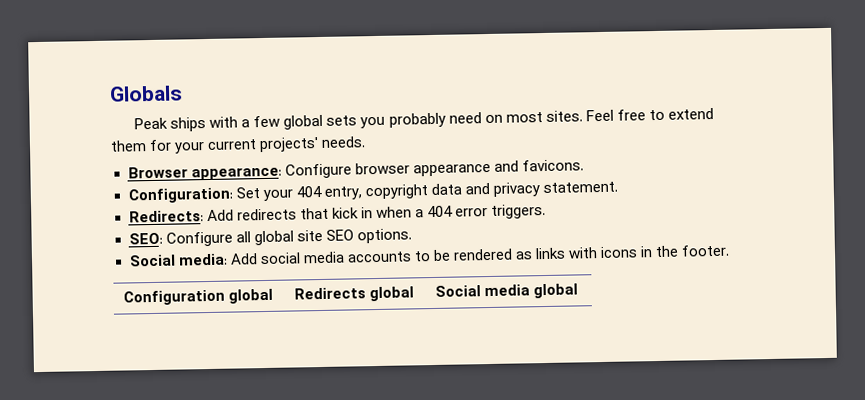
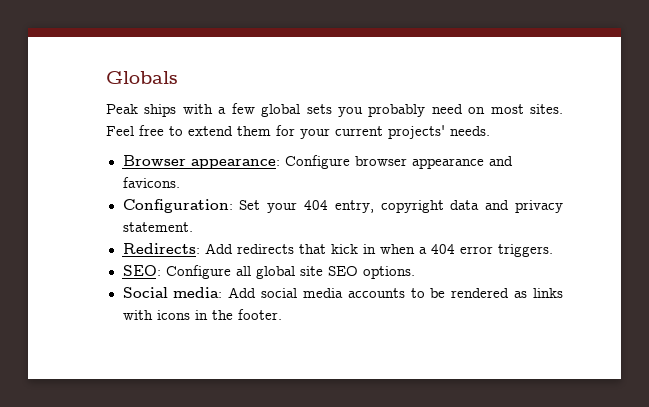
- Configuration global | Redirects global | Social media global

